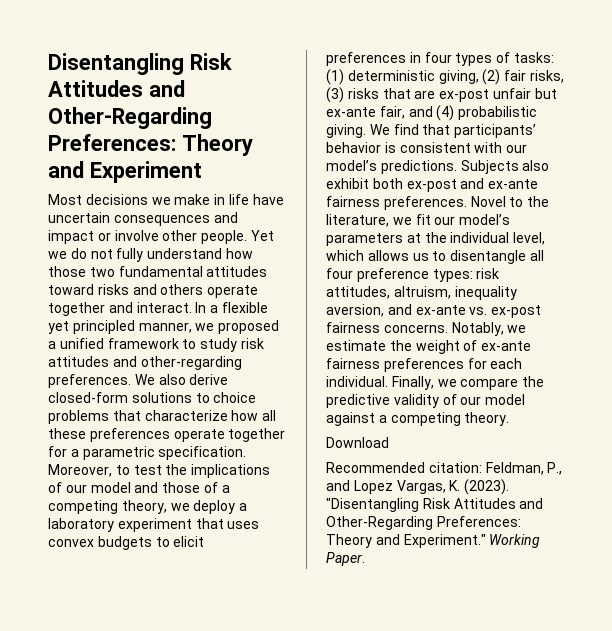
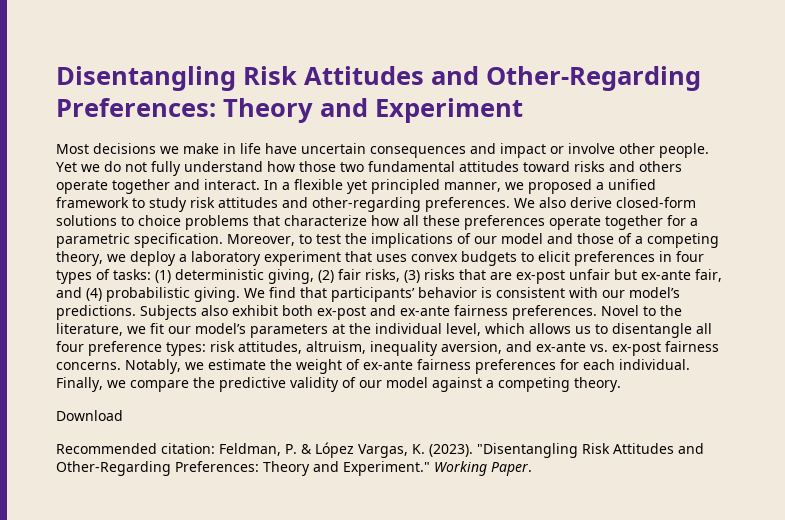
- Recommended citation: Feldman, P., and Lopez Vargas, K. (2023).
+ Recommended citation: Feldman, P. & López Vargas, K. (2023).

